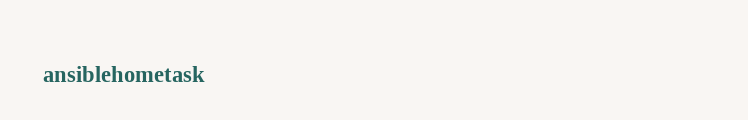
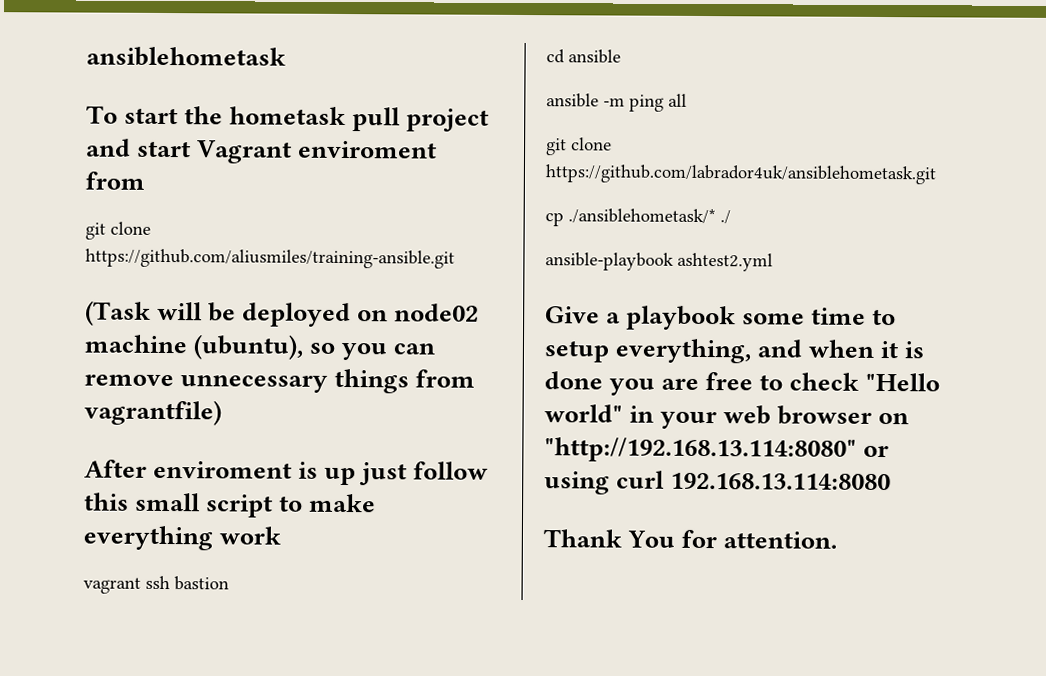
+ To start the hometask pull project and start Vagrant enviroment from
+ git clone https://github.com/aliusmiles/training-ansible.git
+ (Task will be deployed on node02 machine (ubuntu), so you can remove unnecessary things from vagrantfile)
+ After enviroment is up just follow this small script to make everything work
+ vagrant ssh bastion
+ cd ansible
+ ansible -m ping all
+ git clone https://github.com/labrador4uk/ansiblehometask.git
+ cp ./ansiblehometask/* ./
+ ansible-playbook ashtest2.yml
+ Give a playbook some time to setup everything, and when it is done you are free to check "Hello world" in your web browser on "http://192.168.13.114:8080" or using curl 192.168.13.114:8080
+ Thank You for attention.

